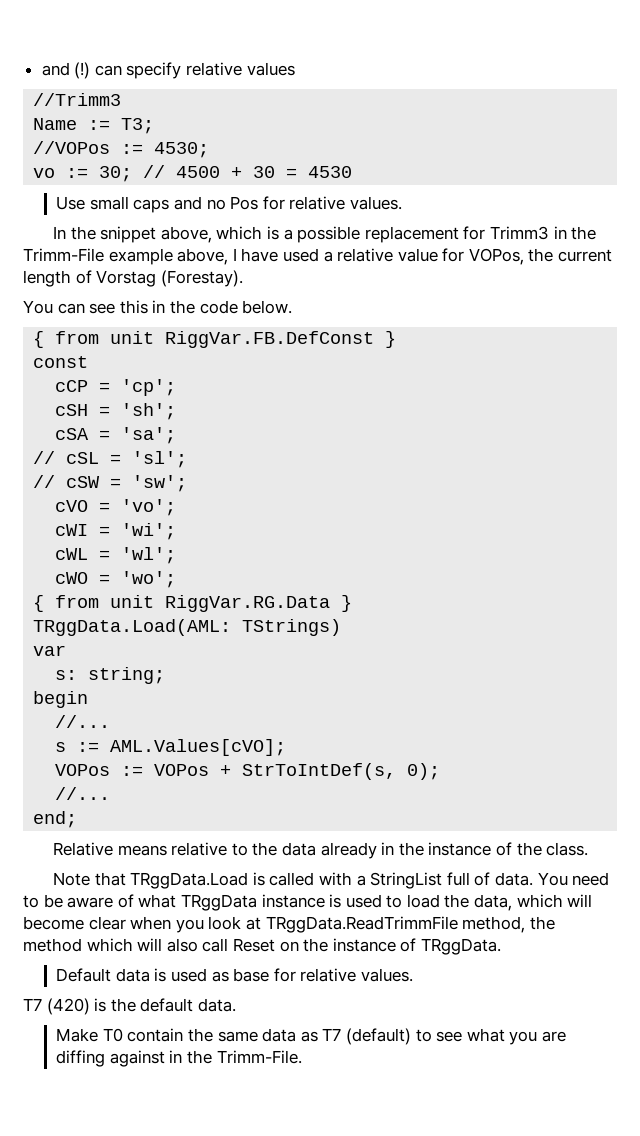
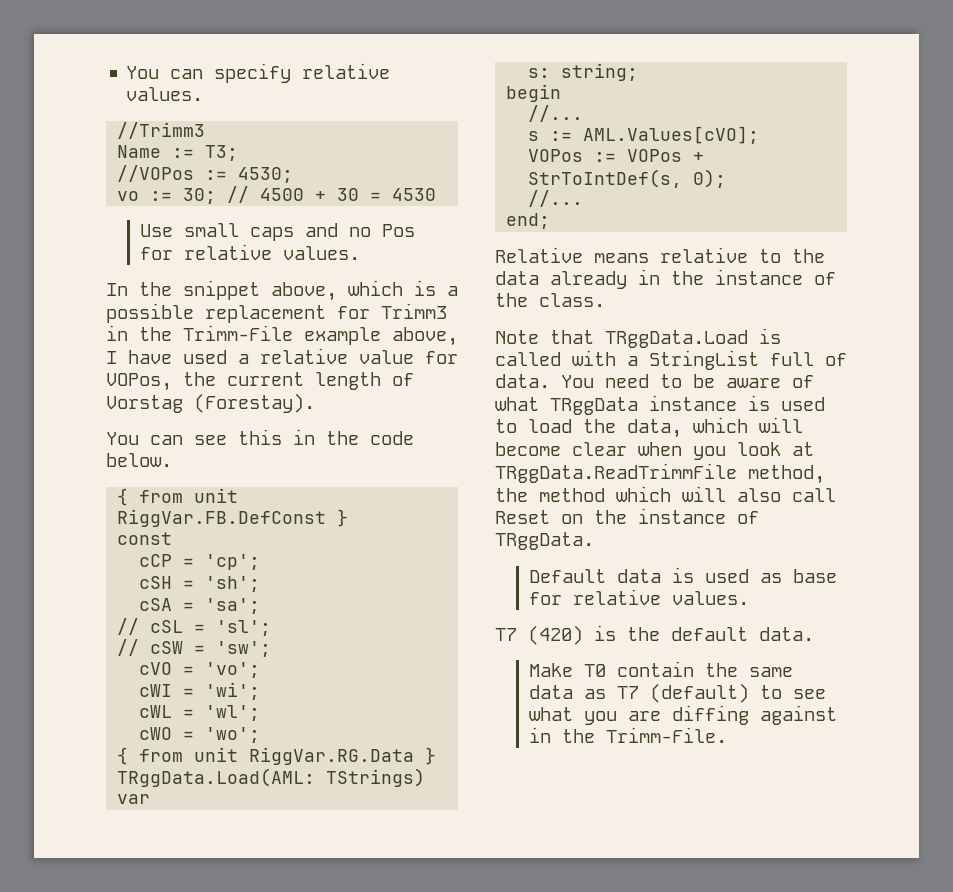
- and (!) can specify relative values
+ You can specify relative values.

